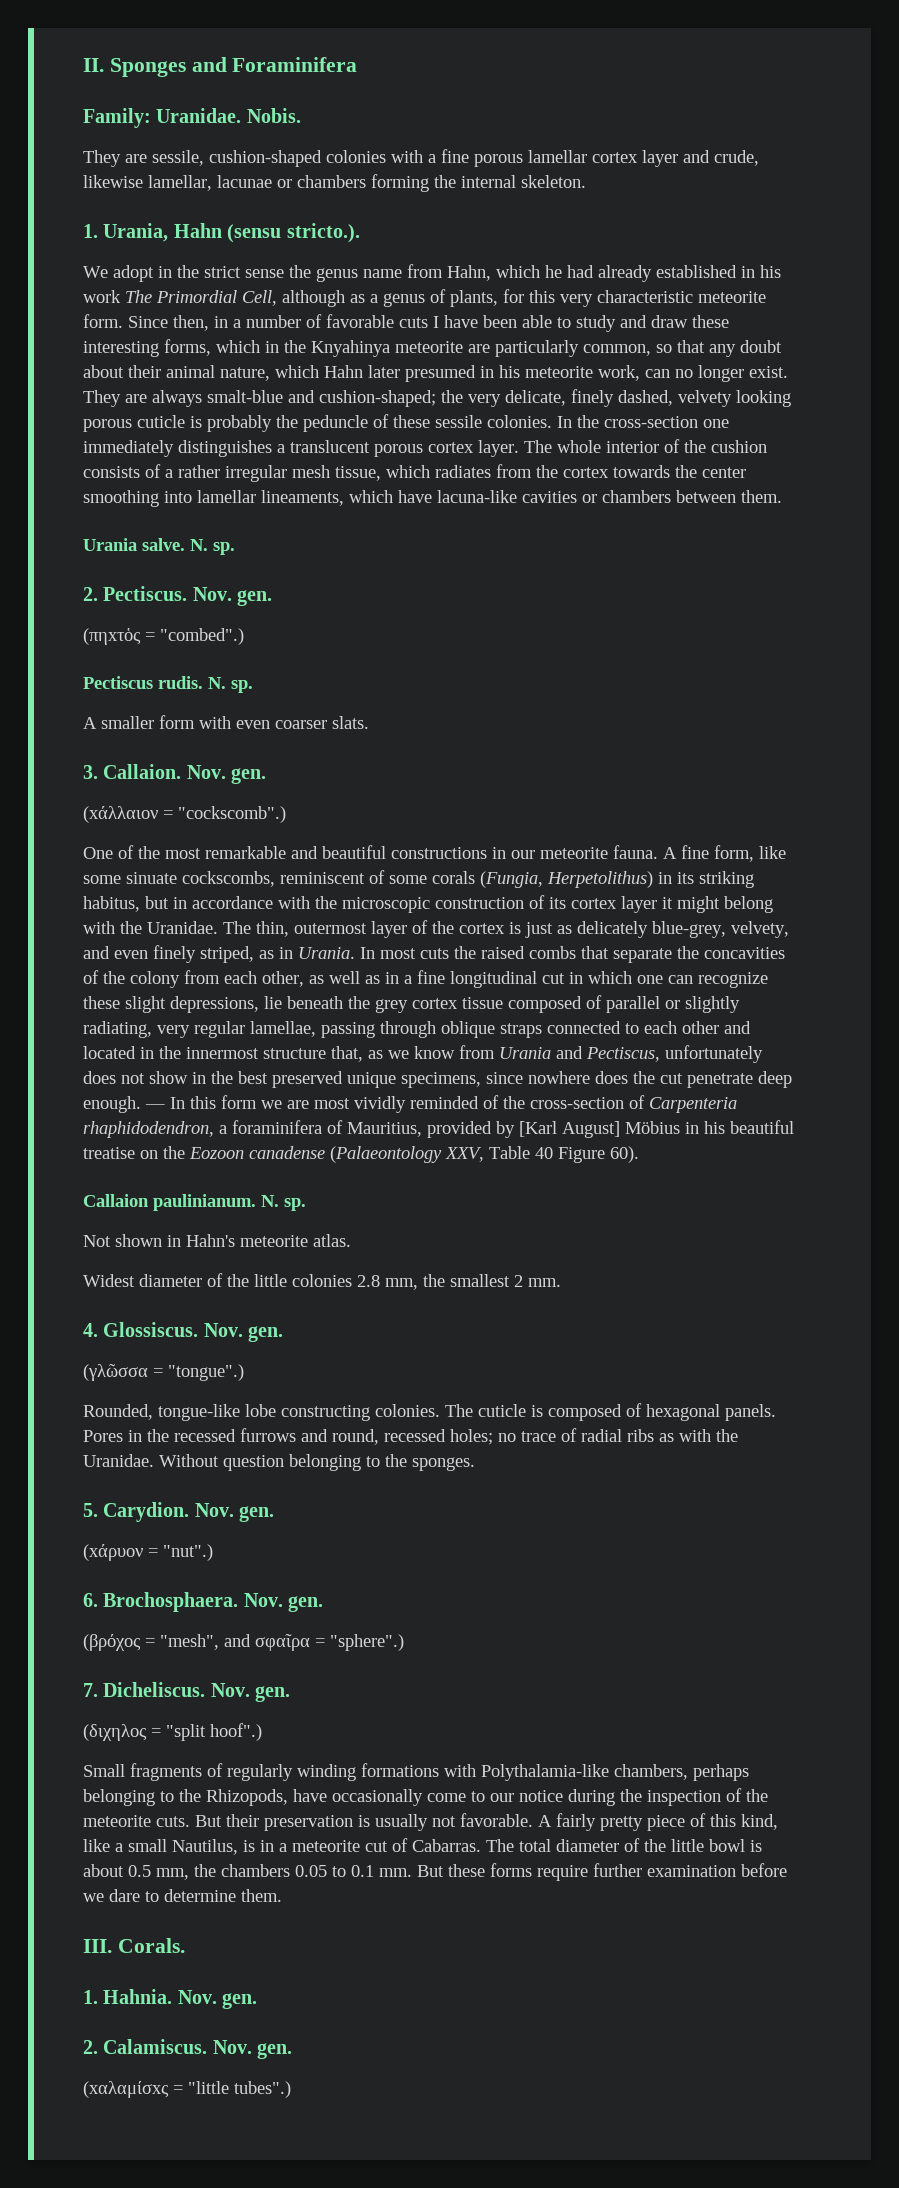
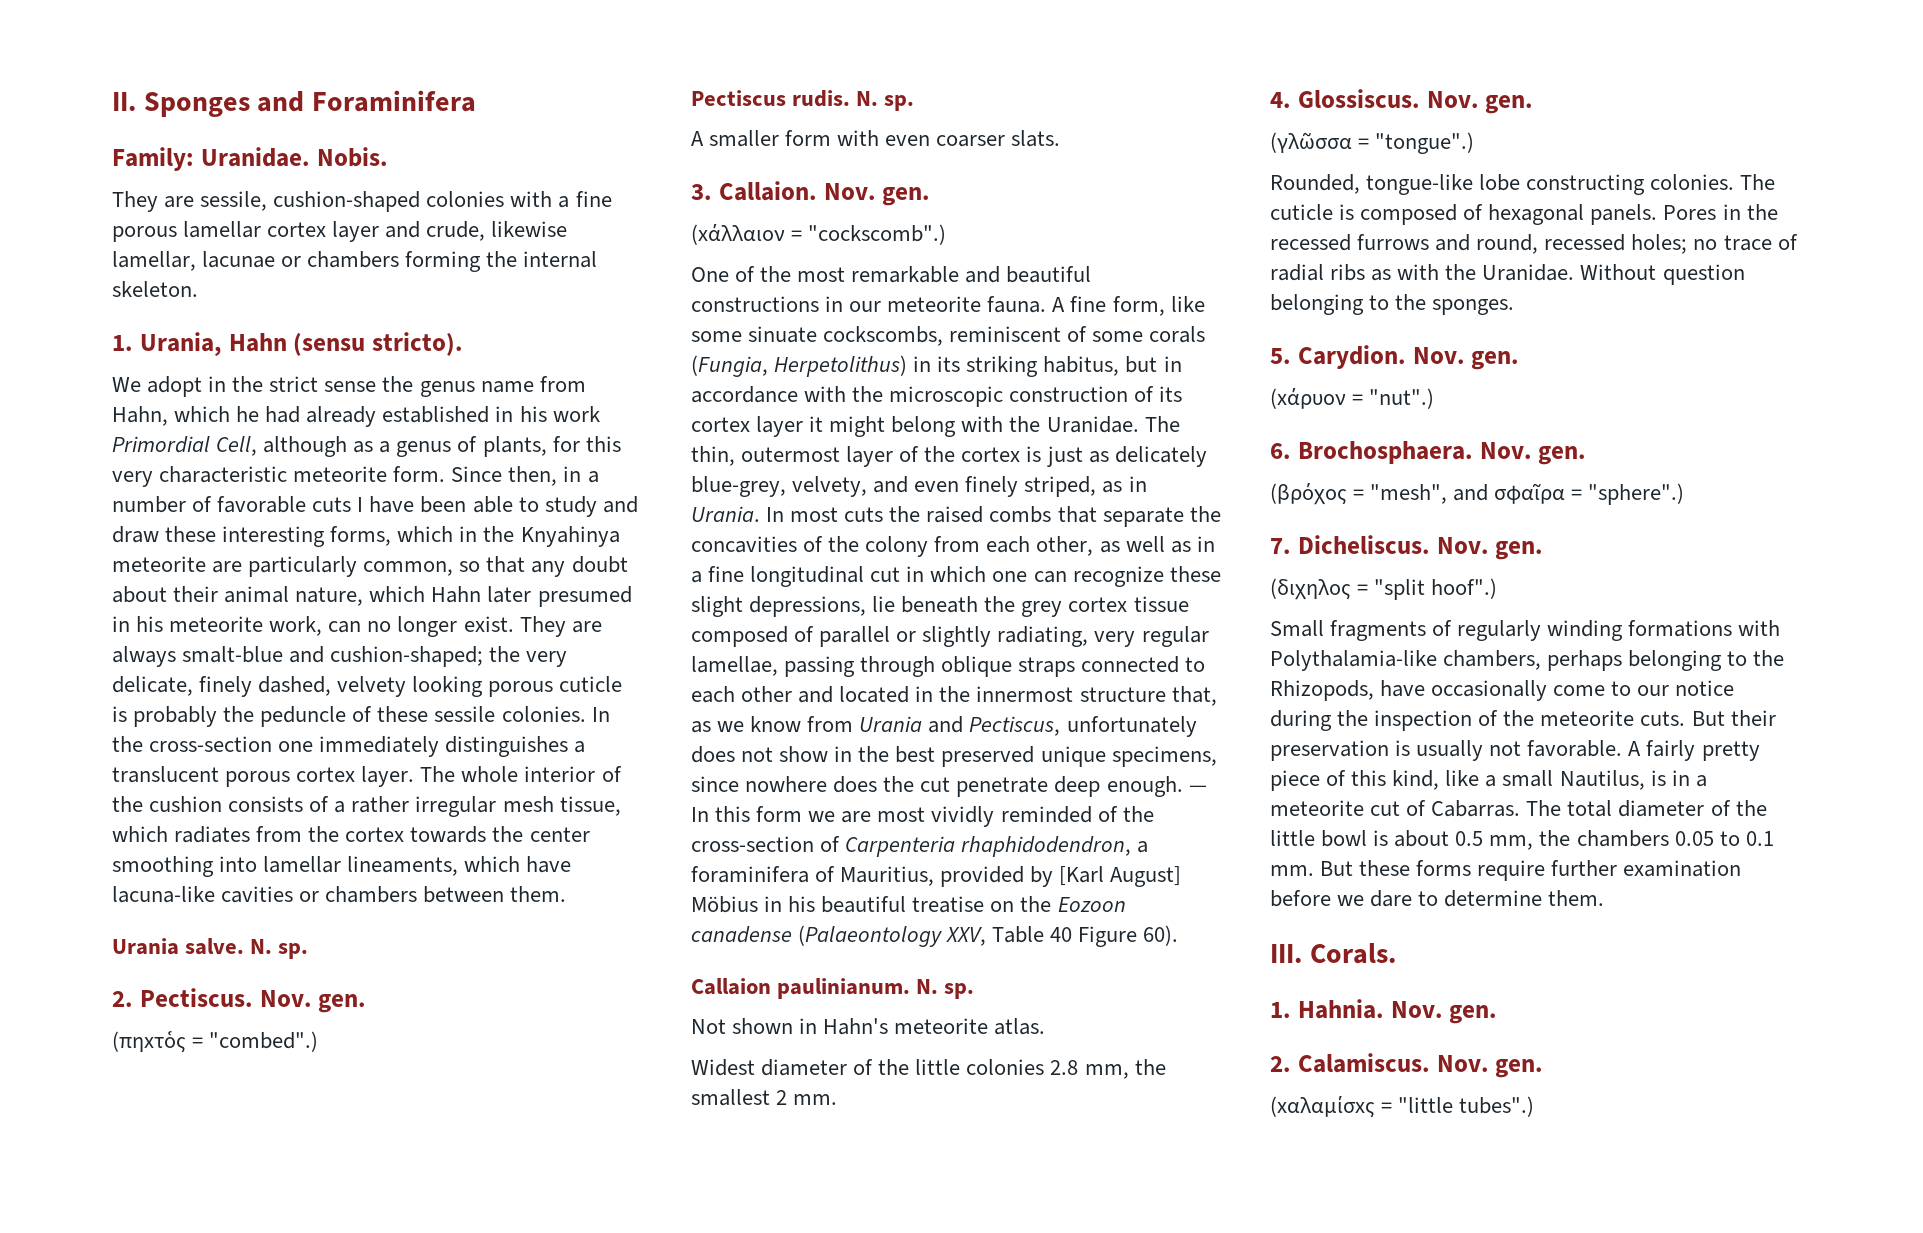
- 1. Urania, Hahn (sensu stricto.).
+ 1. Urania, Hahn (sensu stricto).
- We adopt in the strict sense the genus name from Hahn, which he had already established in his work The Primordial Cell, although as a genus of plants, for this very characteristic meteorite form.
+ We adopt in the strict sense the genus name from Hahn, which he had already established in his work Primordial Cell, although as a genus of plants, for this very characteristic meteorite form.

